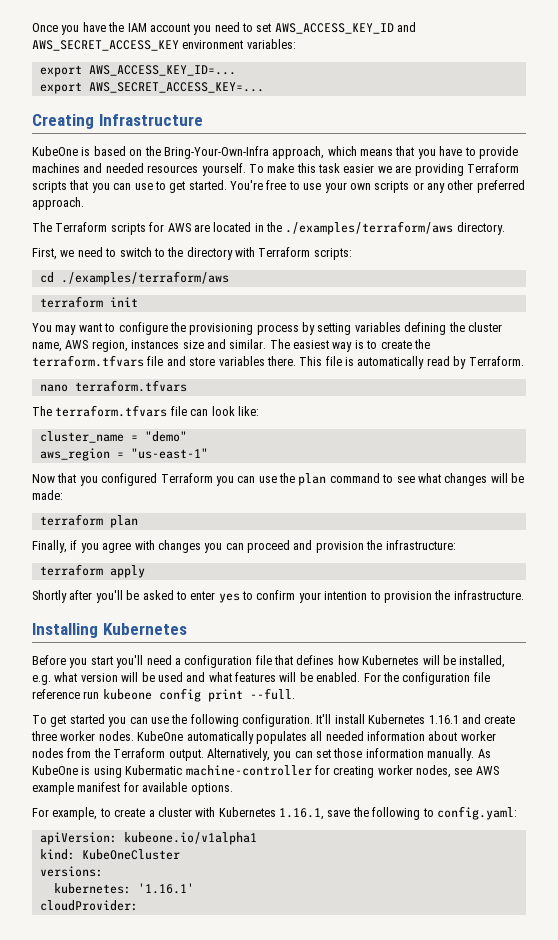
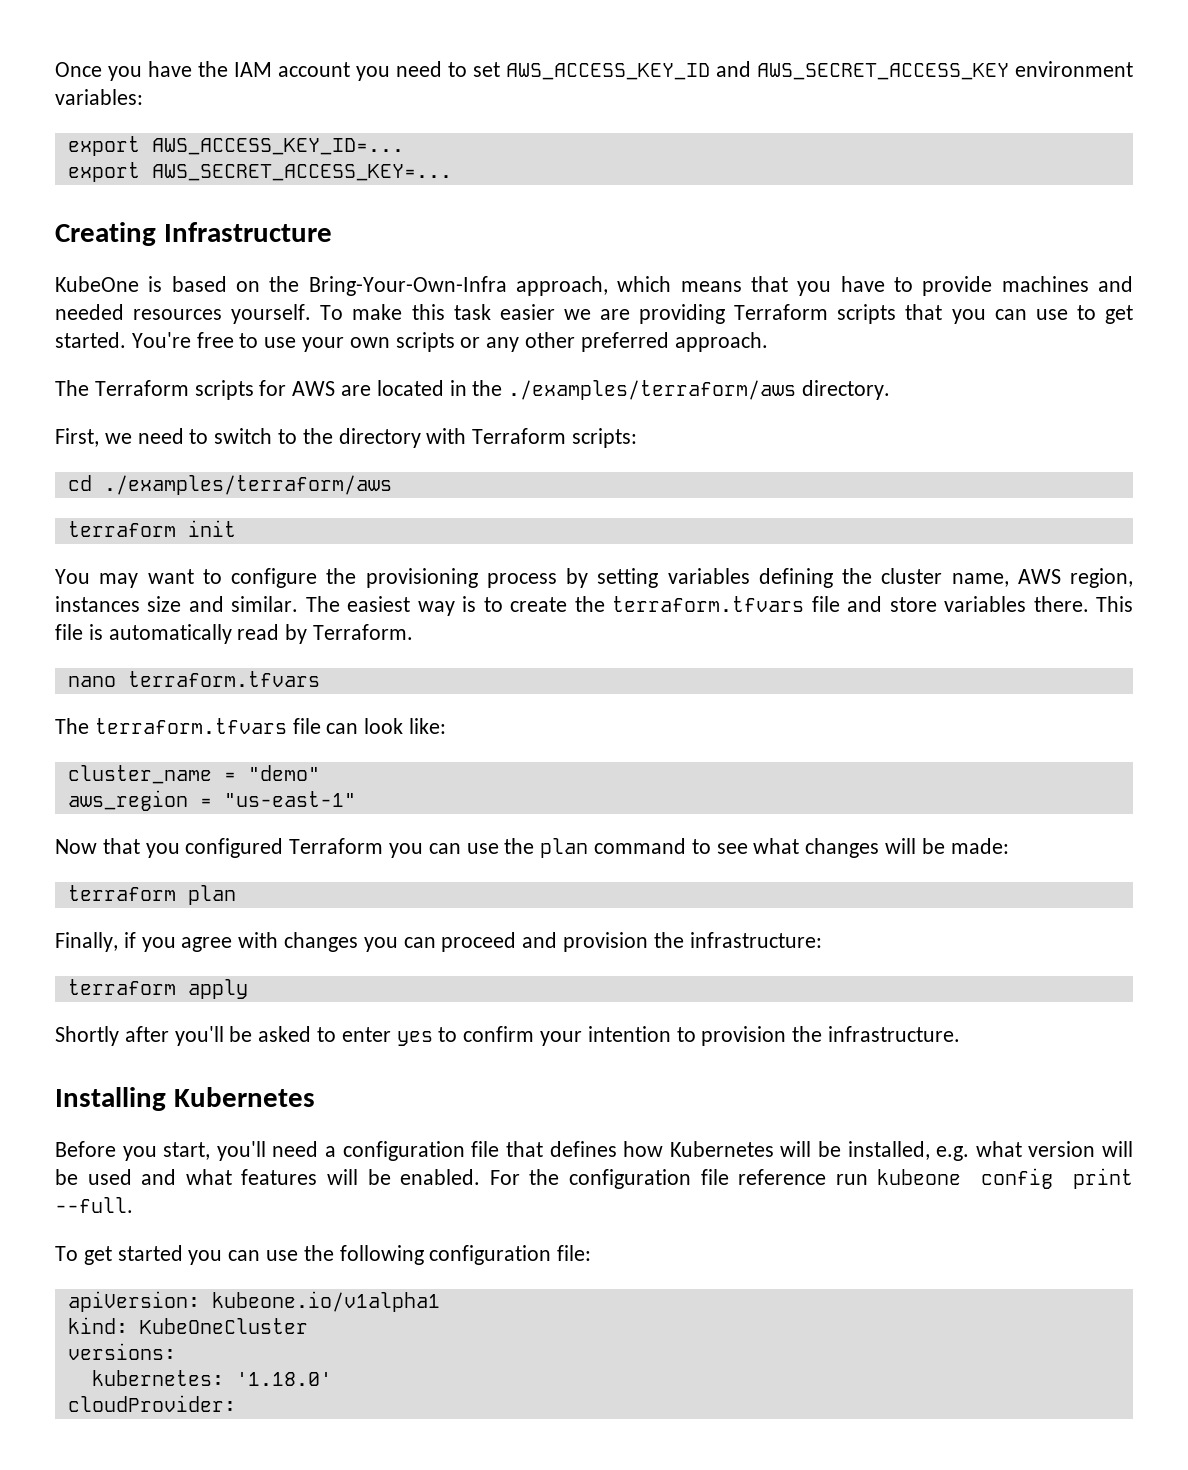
- Before you start you'll need a configuration file that defines how Kubernetes will be installed, e.g. what version will be used and what features will be enabled.
+ Before you start, you'll need a configuration file that defines how Kubernetes will be installed, e.g. what version will be used and what features will be enabled.
- To get started you can use the following configuration. It'll install Kubernetes 1.16.1 and create three worker nodes. KubeOne automatically populates all needed information about worker nodes from the Terraform output. Alternatively, you can set those information manually. As KubeOne is using Kubermatic machine-controller for creating worker nodes, see AWS example manifest for available options.
- For example, to create a cluster with Kubernetes 1.16.1, save the following to config.yaml:
+ To get started you can use the following configuration file:
- kubernetes: '1.16.1'
+ kubernetes: '1.18.0'

